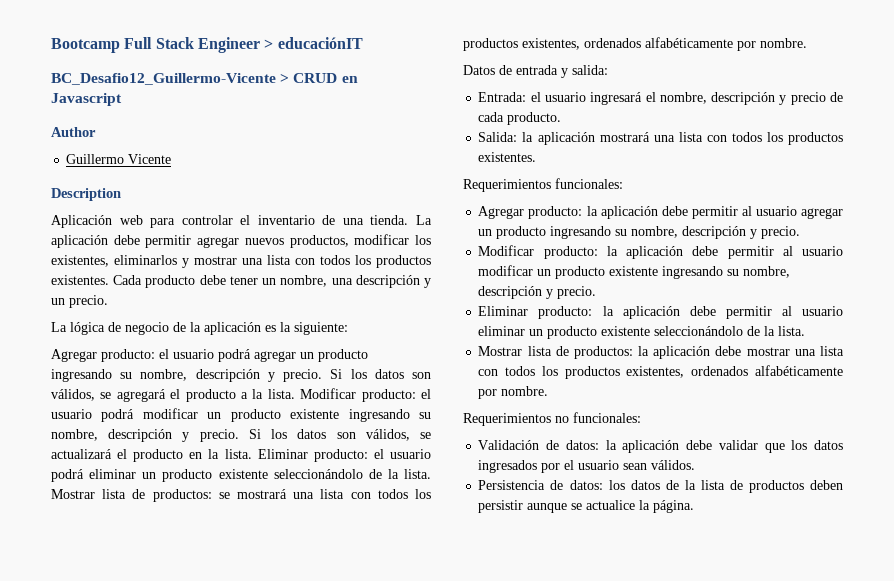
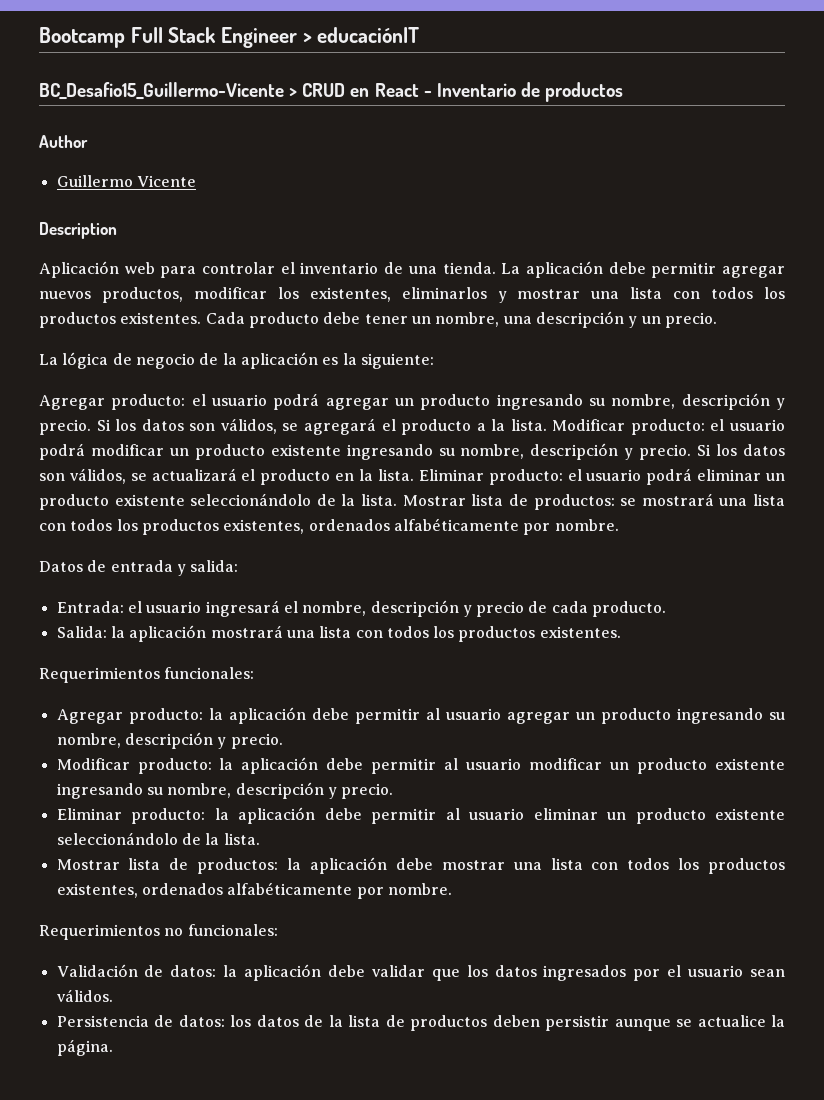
- BC_Desafio12_Guillermo-Vicente > CRUD en Javascript
+ BC_Desafio15_Guillermo-Vicente > CRUD en React - Inventario de productos

